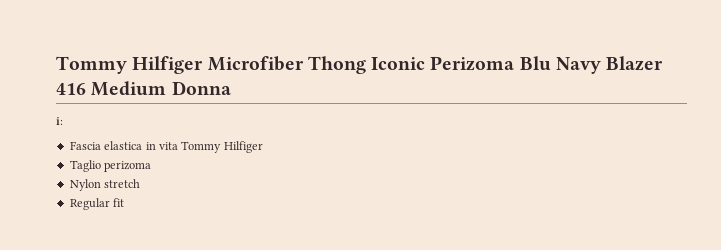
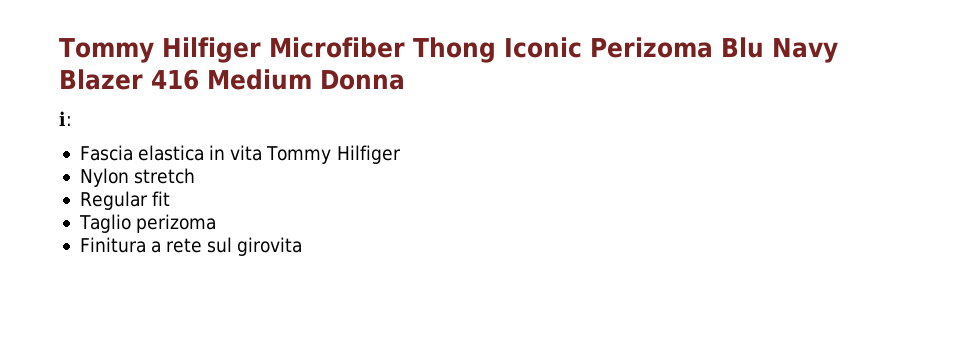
- Taglio perizoma
+ Taglio perizoma
+ Finitura a rete sul girovita

